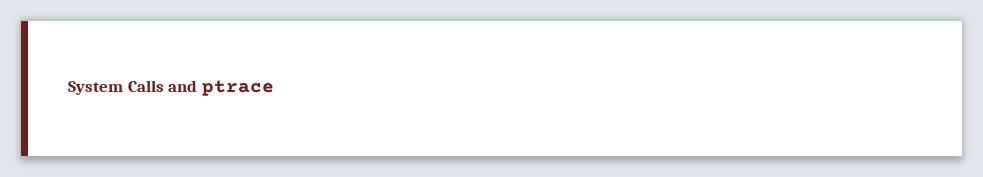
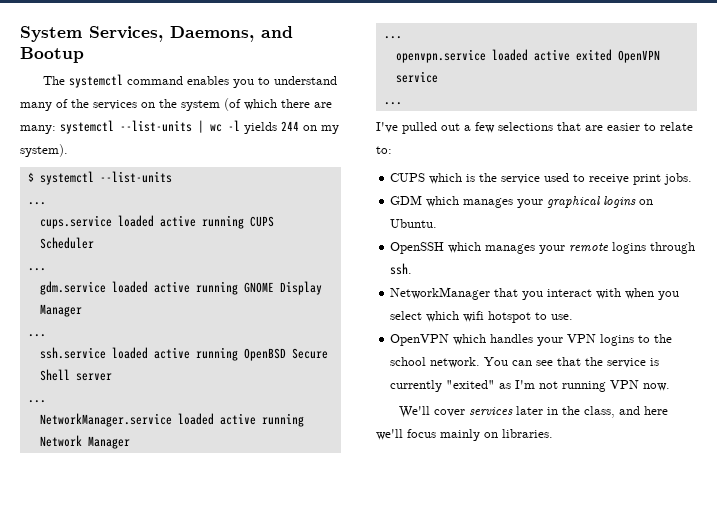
- System Calls and ptrace
+ System Services, Daemons, and Bootup
+ The systemctl command enables you to understand many of the services on the system (of which there are many: systemctl --list-units | wc -l yields 244 on my system).
+ $ systemctl --list-units
+ ...
+ cups.service loaded active running CUPS Scheduler
+ ...
+ gdm.service loaded active running GNOME Display Manager
+ ...
+ ssh.service loaded active running OpenBSD Secure Shell server
+ ...
+ NetworkManager.service loaded active running Network Manager
+ ...
+ openvpn.service loaded active exited OpenVPN service
+ ...
+ I've pulled out a few selections that are easier to relate to:
+ CUPS which is the service used to receive print jobs.
+ GDM which manages your graphical logins on Ubuntu.
+ OpenSSH which manages your remote logins through ssh.
+ NetworkManager that you interact with when you select which wifi hotspot to use.
+ OpenVPN which handles your VPN logins to the school network. You can see that the service is currently "exited" as I'm not running VPN now.
+ We'll cover services later in the class, and here we'll focus mainly on libraries.

